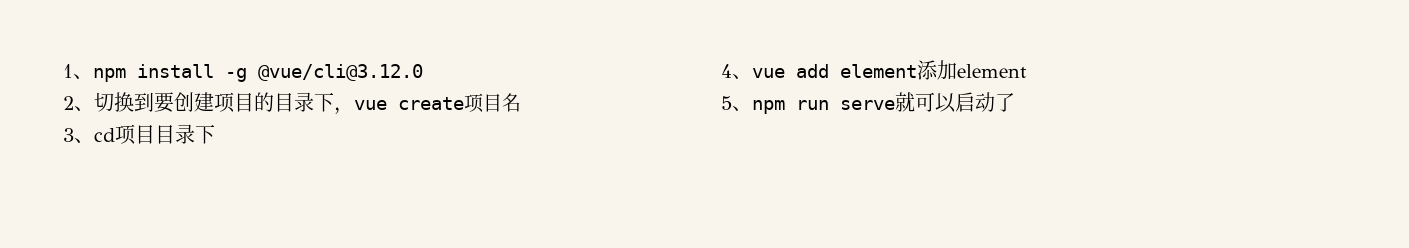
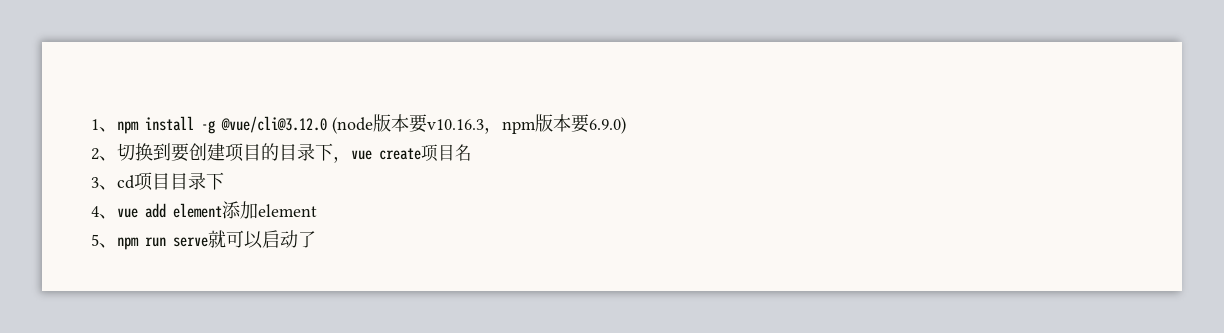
- 1、npm install -g @vue/cli@3.12.0
+ 1、npm install -g @vue/cli@3.12.0 (node版本要v10.16.3，npm版本要6.9.0)

